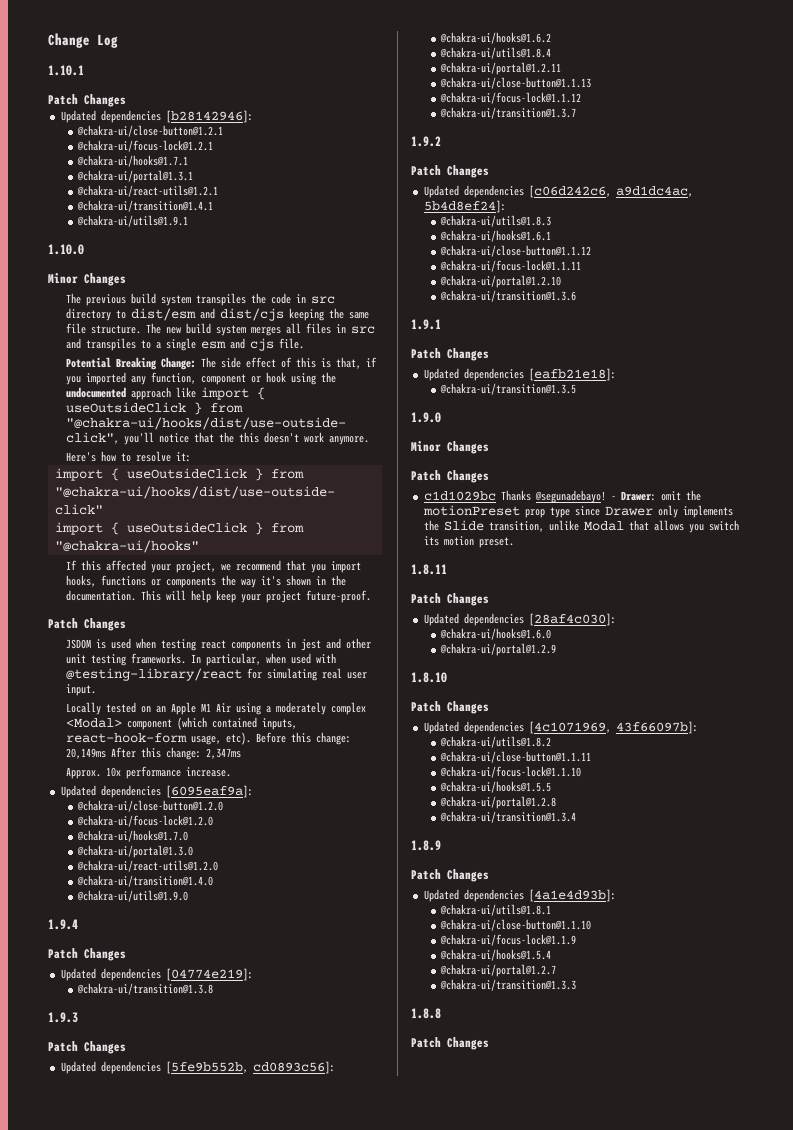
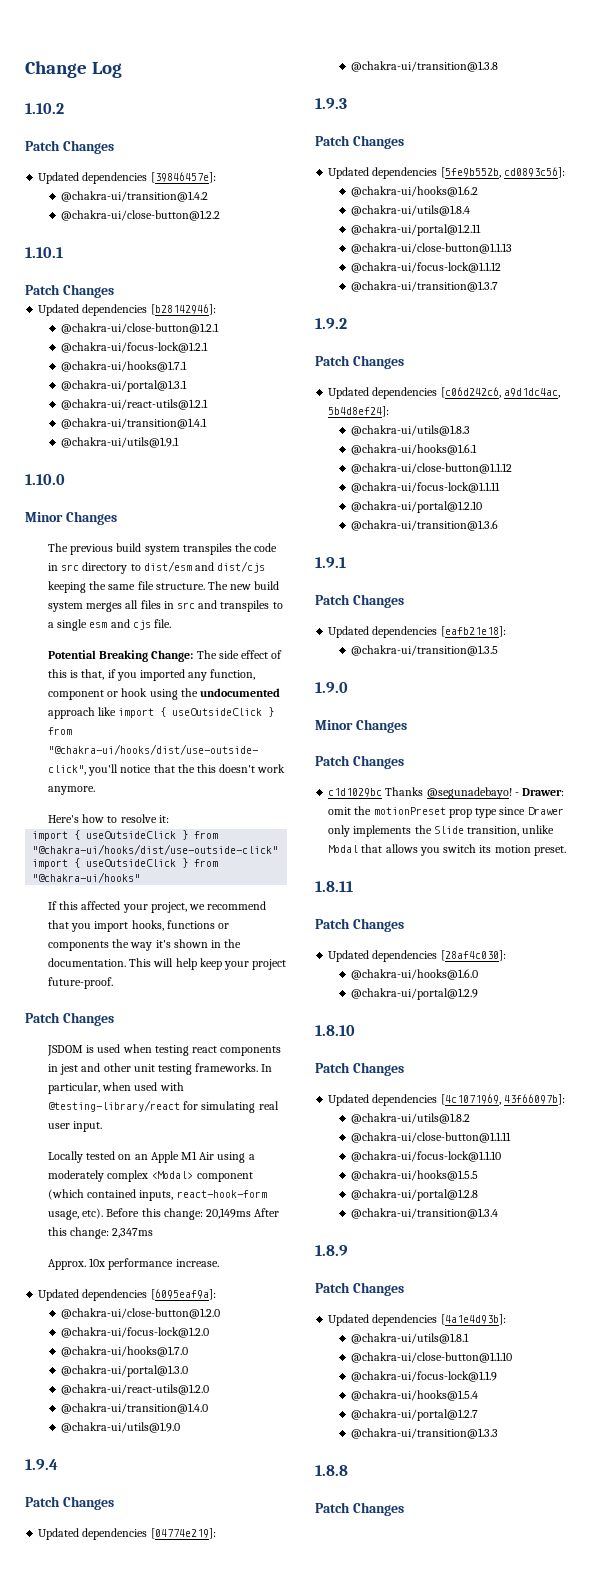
+ 1.10.2
+ Patch Changes
+ Updated dependencies [39846457e]:
+ @chakra-ui/transition@1.4.2
+ @chakra-ui/close-button@1.2.2

